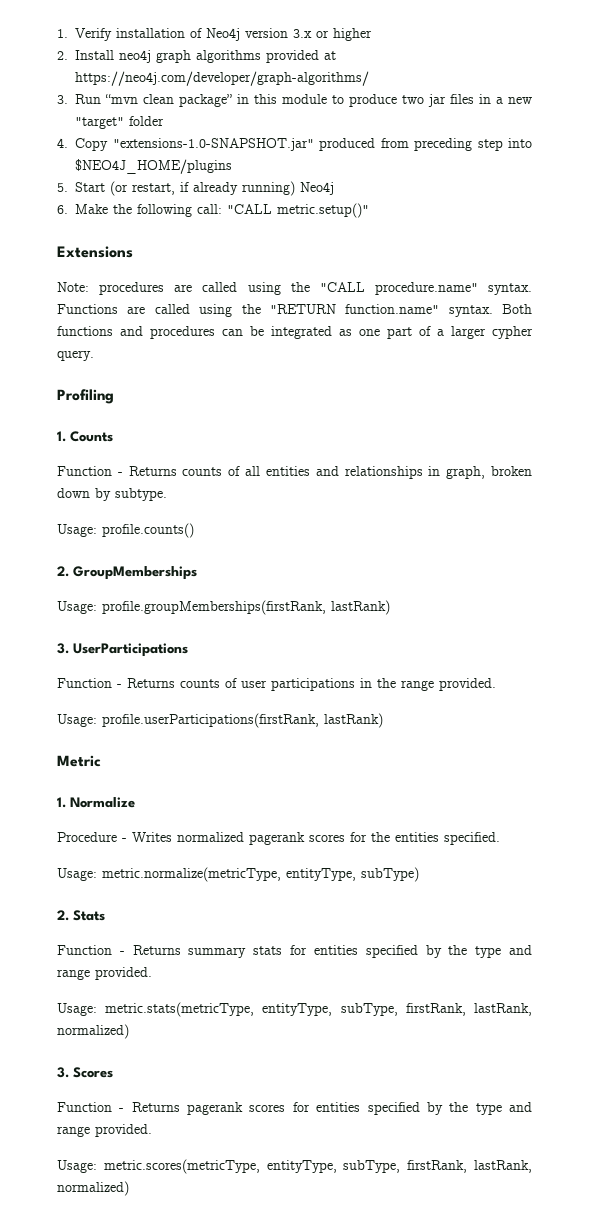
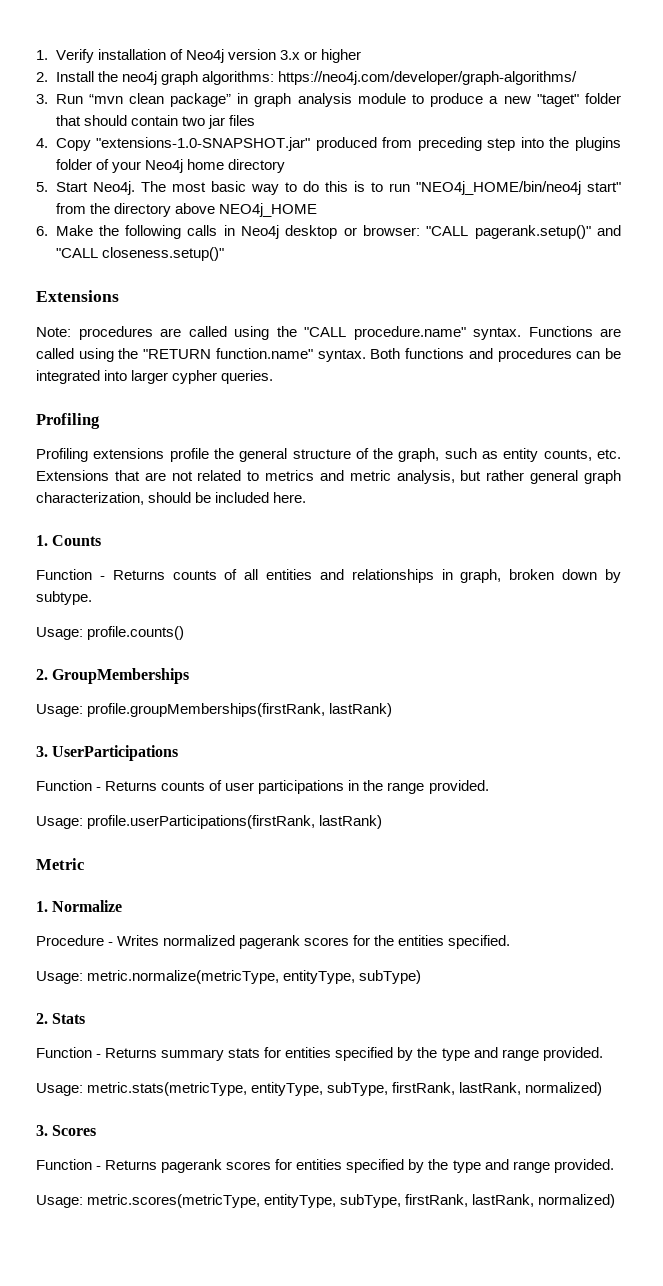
- 2. Install neo4j graph algorithms provided at https://neo4j.com/developer/graph-algorithms/
+ 2. Install the neo4j graph algorithms: https://neo4j.com/developer/graph-algorithms/
- 3. Run “mvn clean package” in this module to produce two jar files in a new "target" folder
+ 3. Run “mvn clean package” in graph analysis module to produce a new "taget" folder that should contain two jar files
- 4. Copy "extensions-1.0-SNAPSHOT.jar" produced from preceding step into $NEO4J_HOME/plugins
- 5. Start (or restart, if already running) Neo4j
- 6. Make the following call: "CALL metric.setup()"
+ 4. Copy "extensions-1.0-SNAPSHOT.jar" produced from preceding step into the plugins folder of your Neo4j home directory
+ 5. Start Neo4j. The most basic way to do this is to run "NEO4j_HOME/bin/neo4j start" from the directory above NEO4j_HOME
+ 6. Make the following calls in Neo4j desktop or browser: "CALL pagerank.setup()" and "CALL closeness.setup()"
- Both functions and procedures can be integrated as one part of a larger cypher query.
+ Both functions and procedures can be integrated into larger cypher queries.
  Profiling
+ Profiling extensions profile the general structure of the graph, such as entity counts, etc. Extensions that are not related to metrics and metric analysis, but rather general graph characterization, should be included here.

